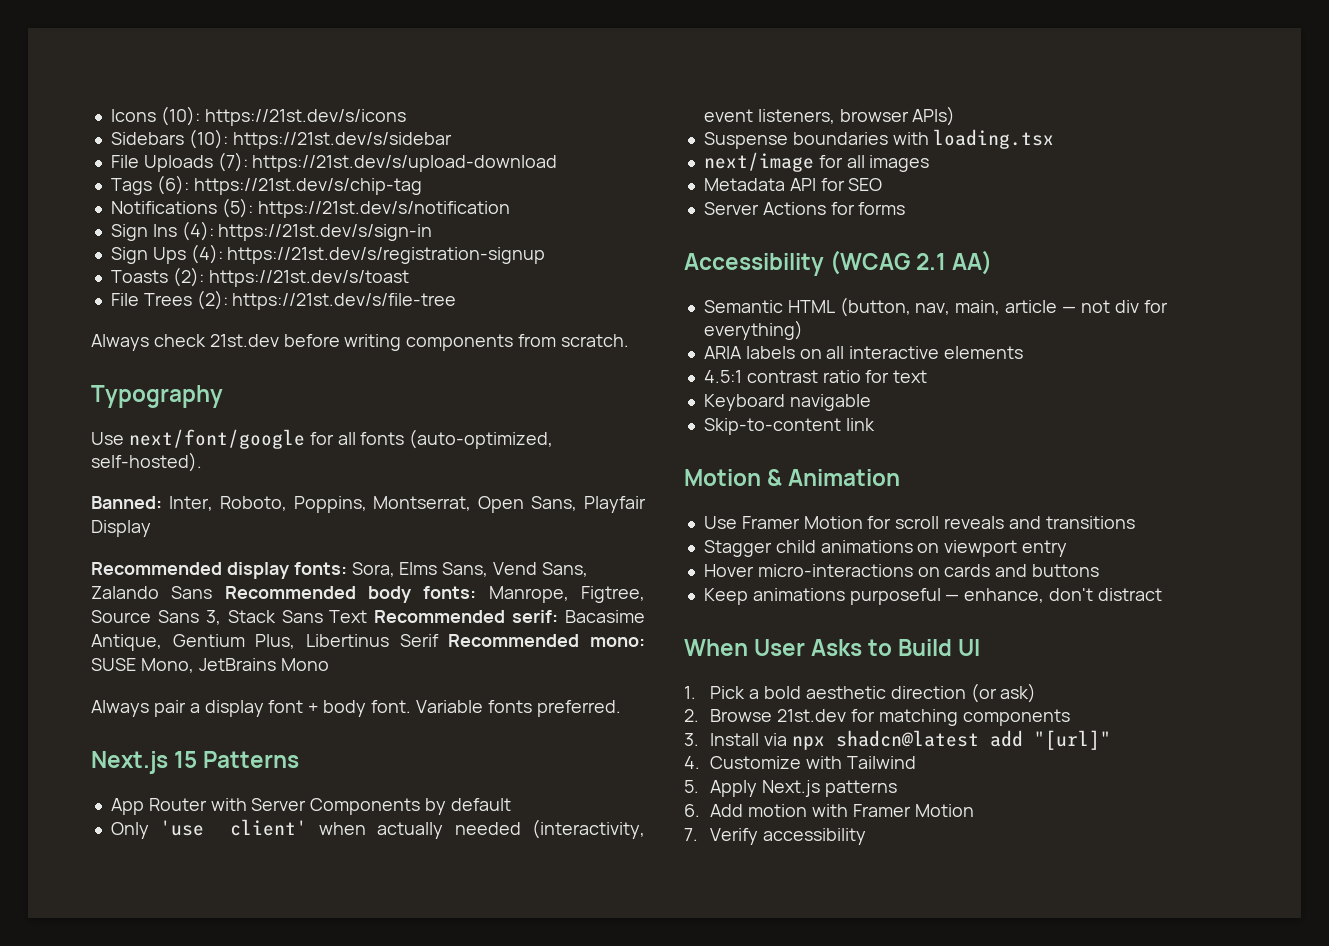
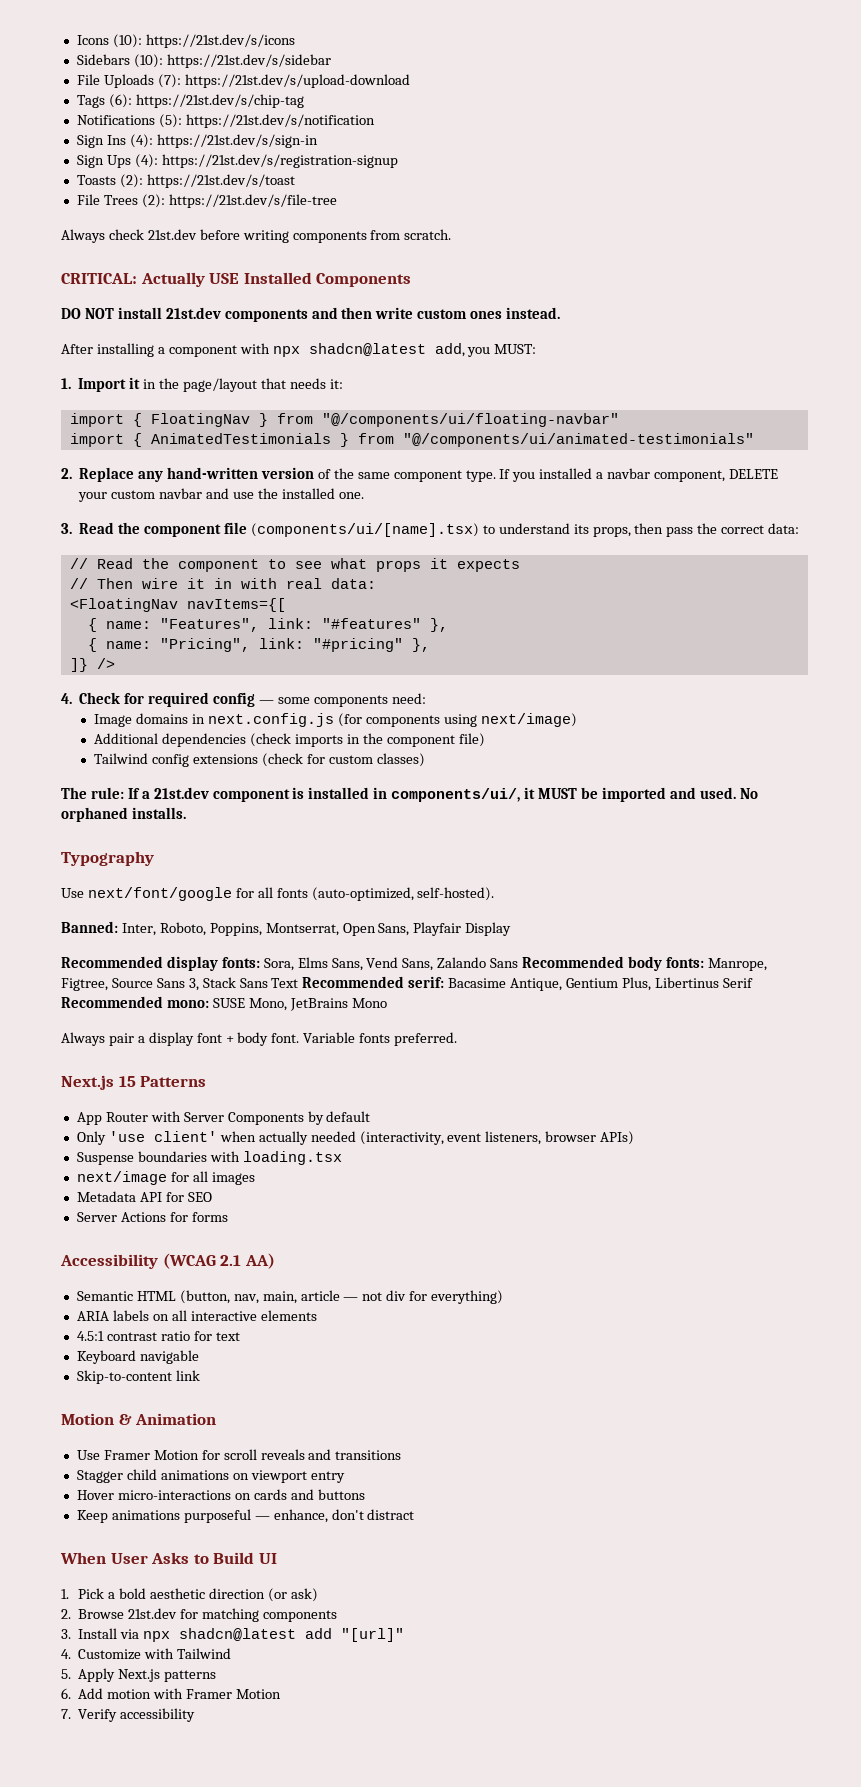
+ CRITICAL: Actually USE Installed Components
+ DO NOT install 21st.dev components and then write custom ones instead.
+ After installing a component with npx shadcn@latest add, you MUST:
+ 1. Import it in the page/layout that needs it:
+ import { FloatingNav } from "@/components/ui/floating-navbar"
+ import { AnimatedTestimonials } from "@/components/ui/animated-testimonials"
+ 2. Replace any hand-written version of the same component type. If you installed a navbar component, DELETE your custom navbar and use the installed one.
+ 3. Read the component file (components/ui/[name].tsx) to understand its props, then pass the correct data:
+ // Read the component to see what props it expects
+ // Then wire it in with real data:
+ <FloatingNav navItems={[
+ { name: "Features", link: "#features" },
+ { name: "Pricing", link: "#pricing" },
+ ]} />
+ 4. Check for required config — some components need:
+ Image domains in next.config.js (for components using next/image)
+ Additional dependencies (check imports in the component file)
+ Tailwind config extensions (check for custom classes)
+ The rule: If a 21st.dev component is installed in components/ui/, it MUST be imported and used. No orphaned installs.

